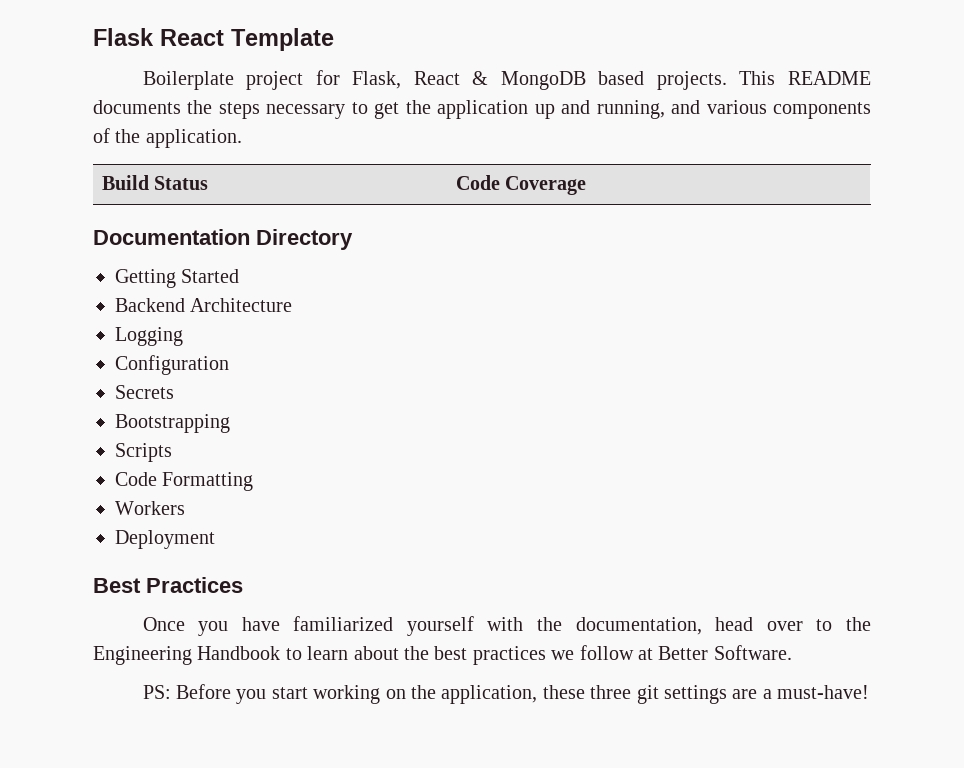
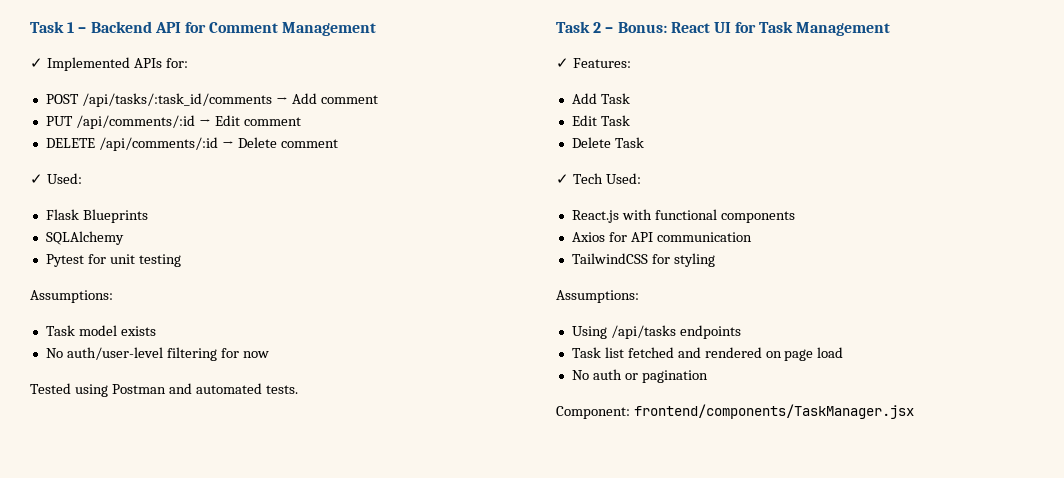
- Flask React Template
- Boilerplate project for Flask, React & MongoDB based projects. This README documents the steps necessary to get the application up and running, and various components of the application.
- Build Status | Code Coverage
- Documentation Directory
- Getting Started
- Backend Architecture
- Logging
- Configuration
- Secrets
- Bootstrapping
- Scripts
- Code Formatting
- Workers
- Deployment
- Best Practices
- Once you have familiarized yourself with the documentation, head over to the Engineering Handbook to learn about the best practices we follow at Better Software.
- PS: Before you start working on the application, these three git settings are a must-have!
+ Task 1 – Backend API for Comment Management
+ ✓ Implemented APIs for:
+ POST /api/tasks/:task_id/comments → Add comment
+ PUT /api/comments/:id → Edit comment
+ DELETE /api/comments/:id → Delete comment
+ ✓ Used:
+ Flask Blueprints
+ SQLAlchemy
+ Pytest for unit testing
+ Assumptions:
+ Task model exists
+ No auth/user-level filtering for now
+ Tested using Postman and automated tests.
+ Task 2 – Bonus: React UI for Task Management
+ ✓ Features:
+ Add Task
+ Edit Task
+ Delete Task
+ ✓ Tech Used:
+ React.js with functional components
+ Axios for API communication
+ TailwindCSS for styling
+ Assumptions:
+ Using /api/tasks endpoints
+ Task list fetched and rendered on page load
+ No auth or pagination
+ Component: frontend/components/TaskManager.jsx

